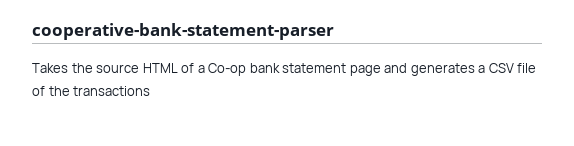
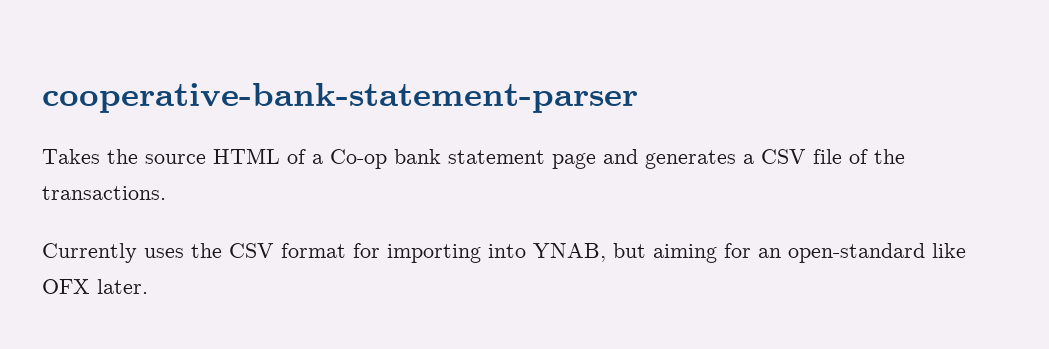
- Takes the source HTML of a Co-op bank statement page and generates a CSV file of the transactions
+ Takes the source HTML of a Co-op bank statement page and generates a CSV file of the transactions.
+ Currently uses the CSV format for importing into YNAB, but aiming for an open-standard like OFX later.

